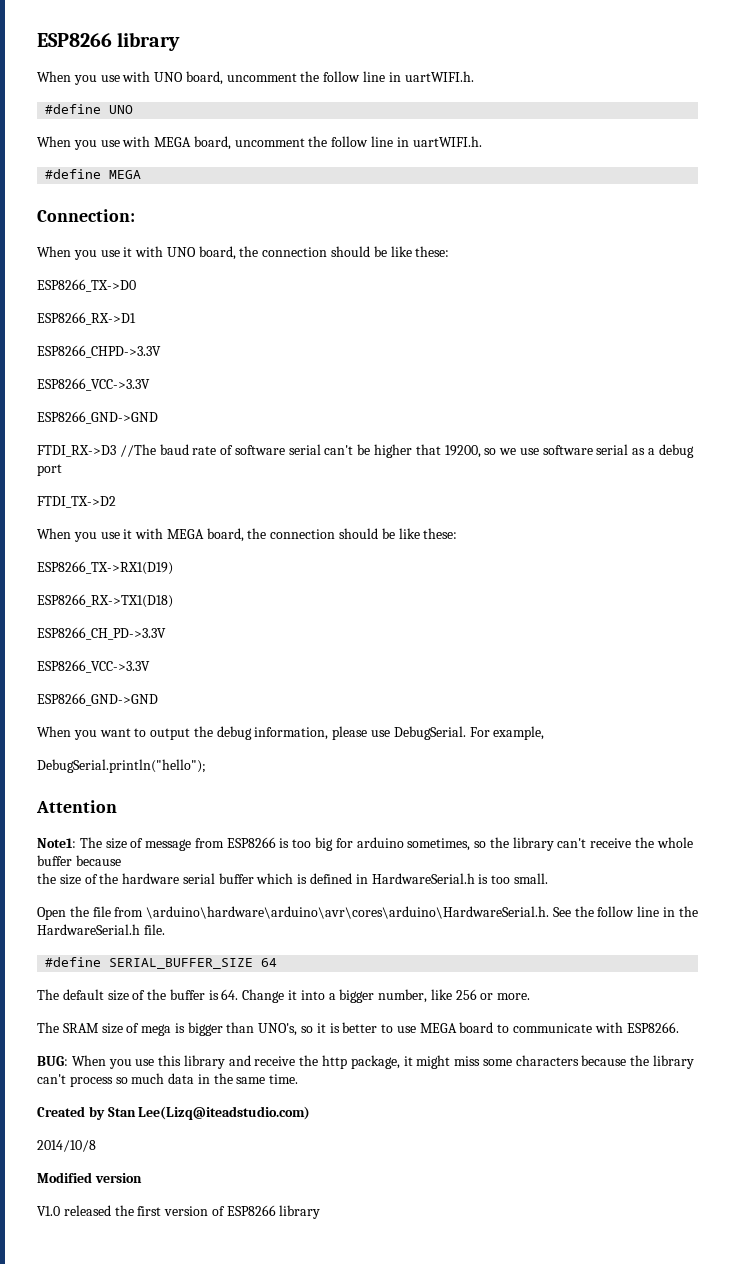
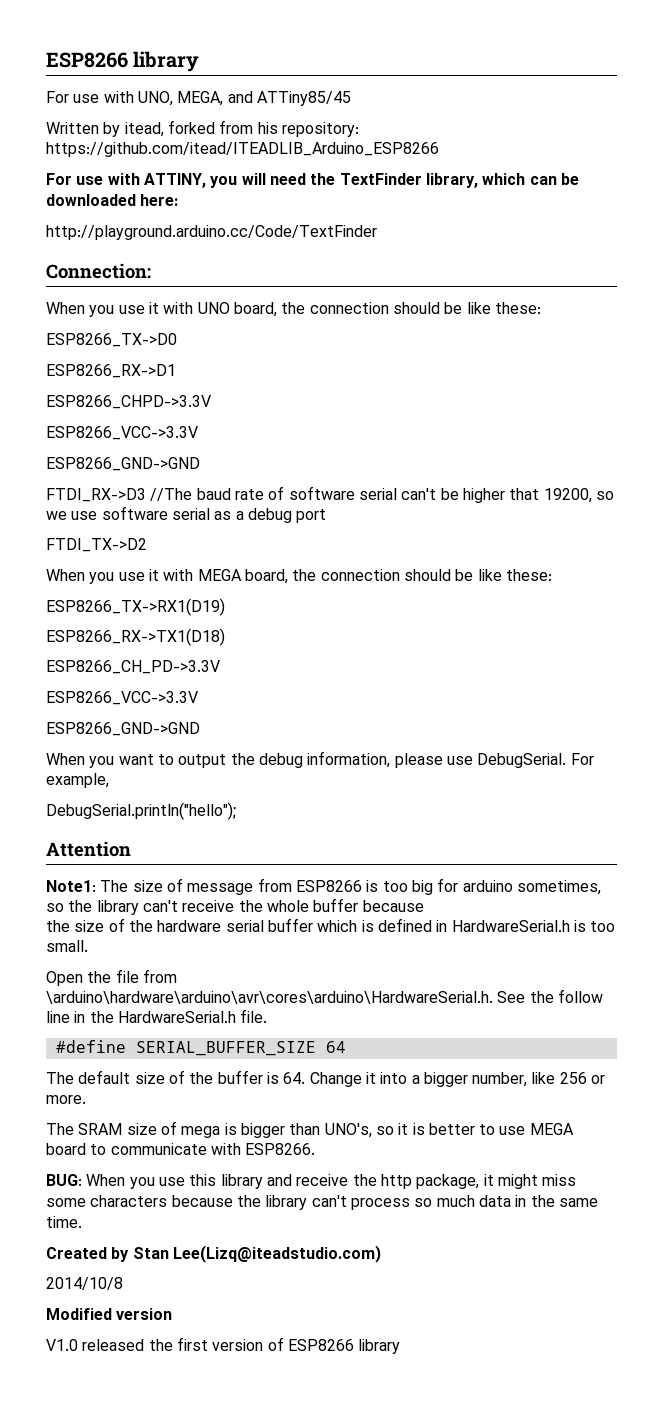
- When you use with UNO board, uncomment the follow line in uartWIFI.h.
- #define UNO
- When you use with MEGA board, uncomment the follow line in uartWIFI.h.
- #define MEGA
+ For use with UNO, MEGA, and ATTiny85/45
+ Written by itead, forked from his repository: https://github.com/itead/ITEADLIB_Arduino_ESP8266
+ For use with ATTINY, you will need the TextFinder library, which can be downloaded here:
+ http://playground.arduino.cc/Code/TextFinder

